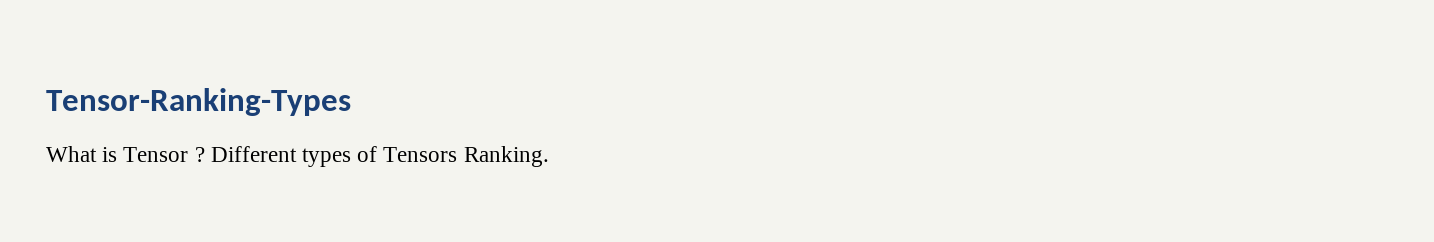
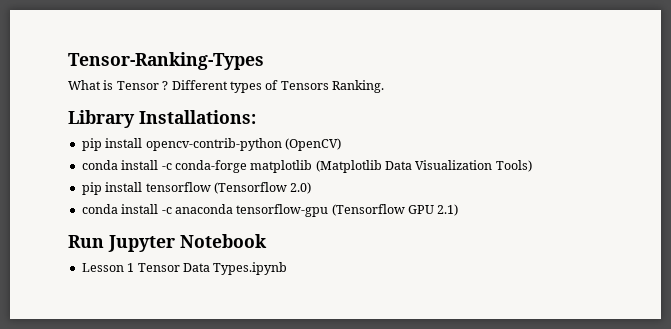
+ Library Installations:
+ pip install opencv-contrib-python (OpenCV)
+ conda install -c conda-forge matplotlib (Matplotlib Data Visualization Tools)
+ pip install tensorflow (Tensorflow 2.0)
+ conda install -c anaconda tensorflow-gpu (Tensorflow GPU 2.1)
+ Run Jupyter Notebook
+ Lesson 1 Tensor Data Types.ipynb

